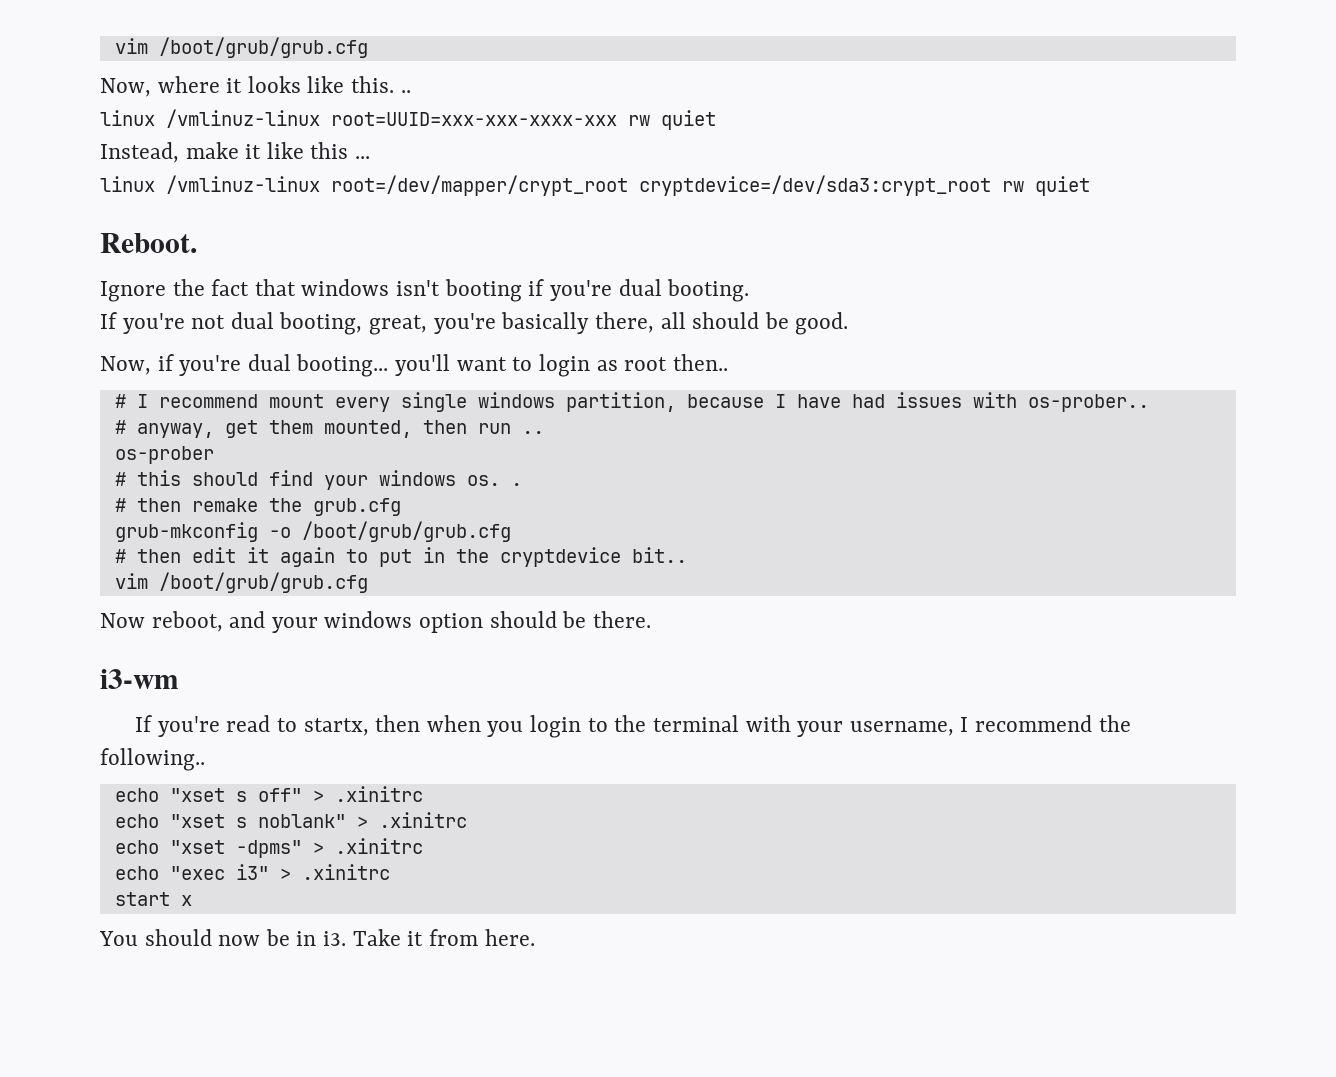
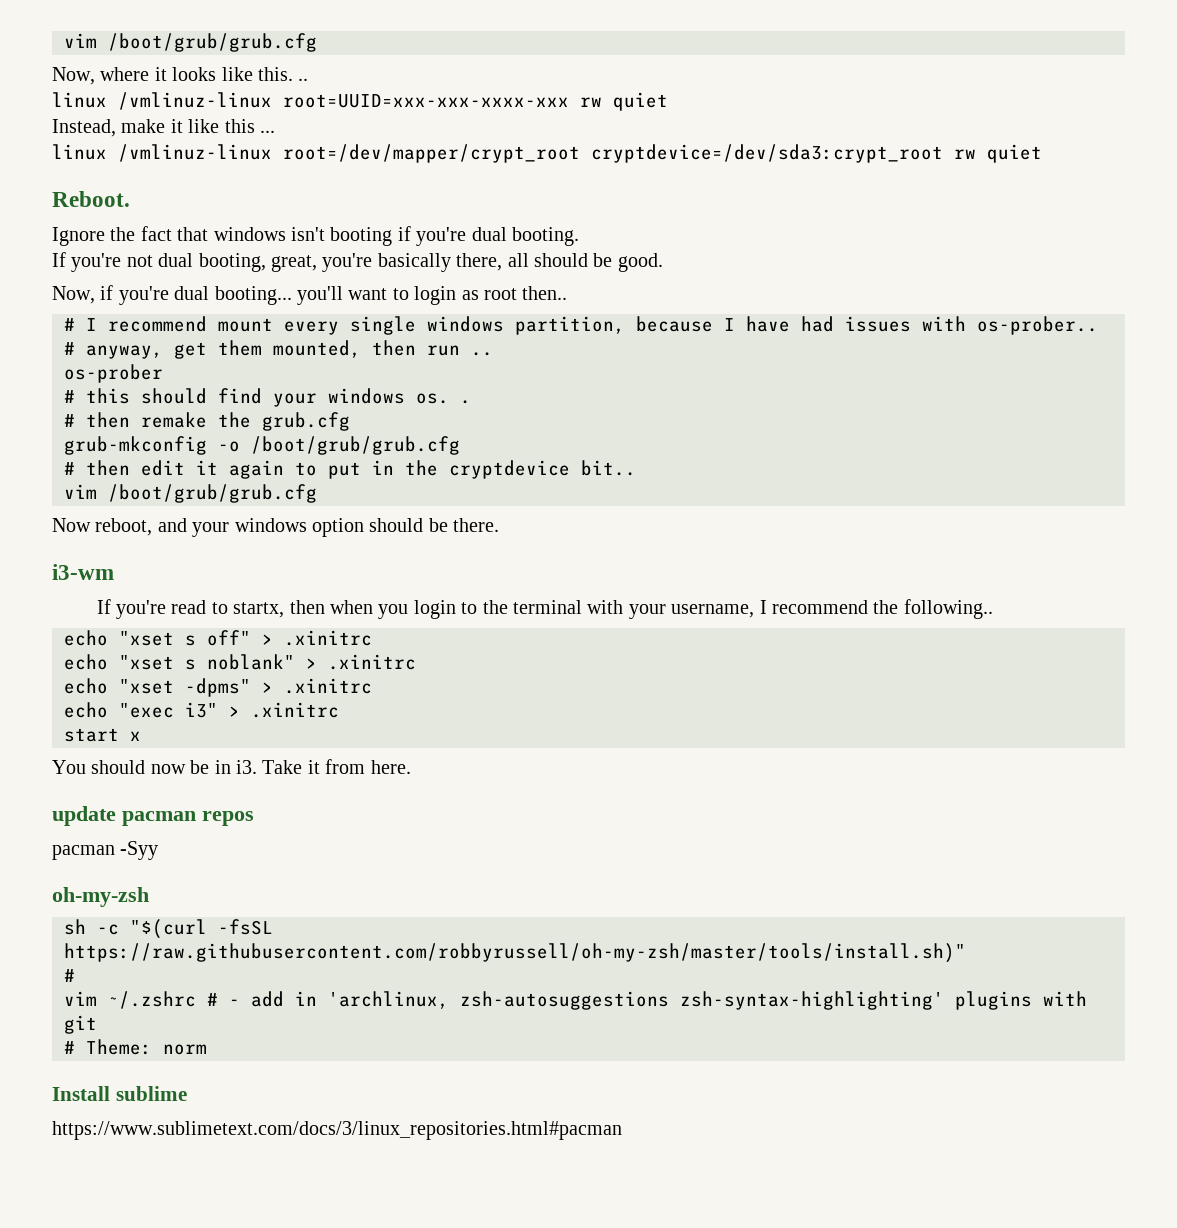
+ update pacman repos
+ pacman -Syy
+ oh-my-zsh
+ sh -c "$(curl -fsSL https://raw.githubusercontent.com/robbyrussell/oh-my-zsh/master/tools/install.sh)"
+ #
+ vim ~/.zshrc # - add in 'archlinux, zsh-autosuggestions zsh-syntax-highlighting' plugins with git
+ # Theme: norm
+ Install sublime
+ https://www.sublimetext.com/docs/3/linux_repositories.html#pacman

